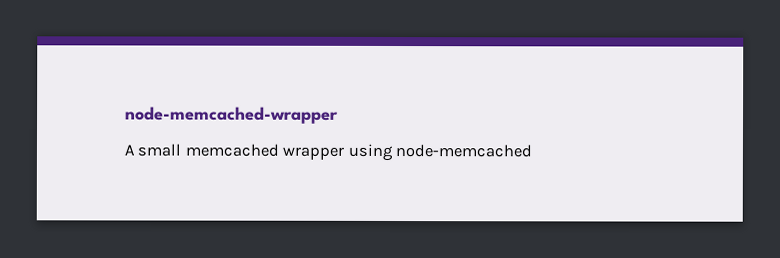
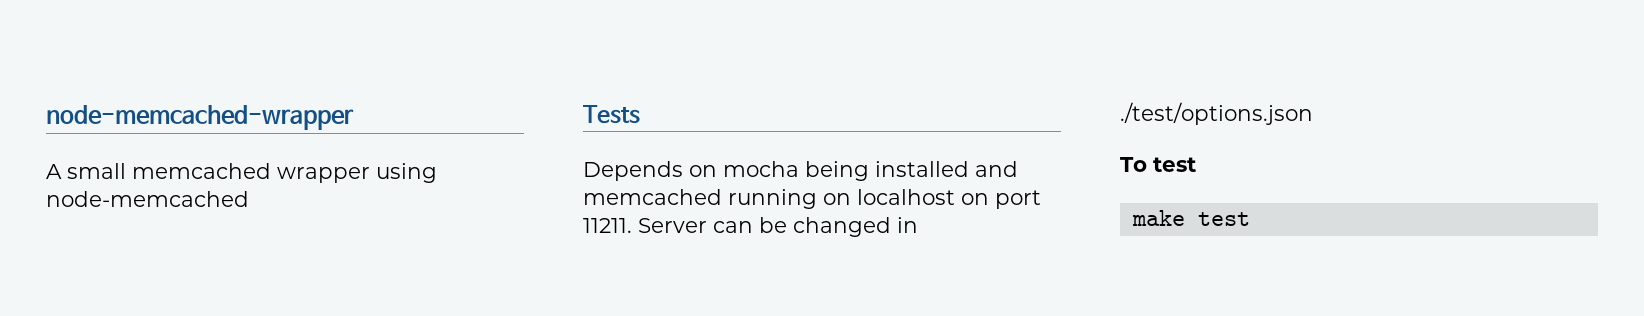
+ Tests
+ Depends on mocha being installed and memcached running on localhost on port 11211. Server can be changed in ./test/options.json
+ To test
+ make test

